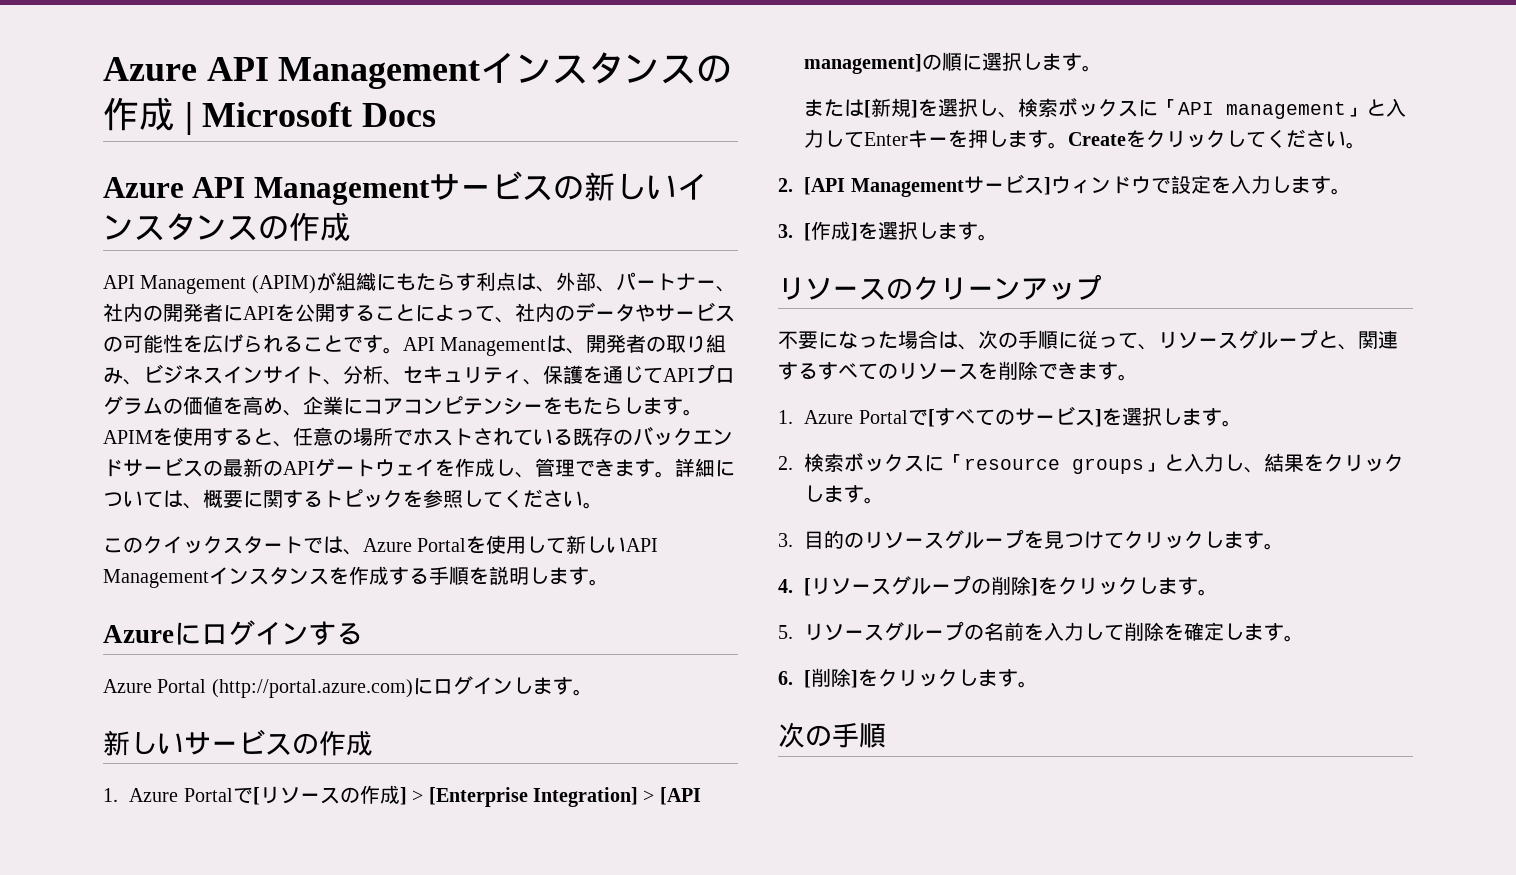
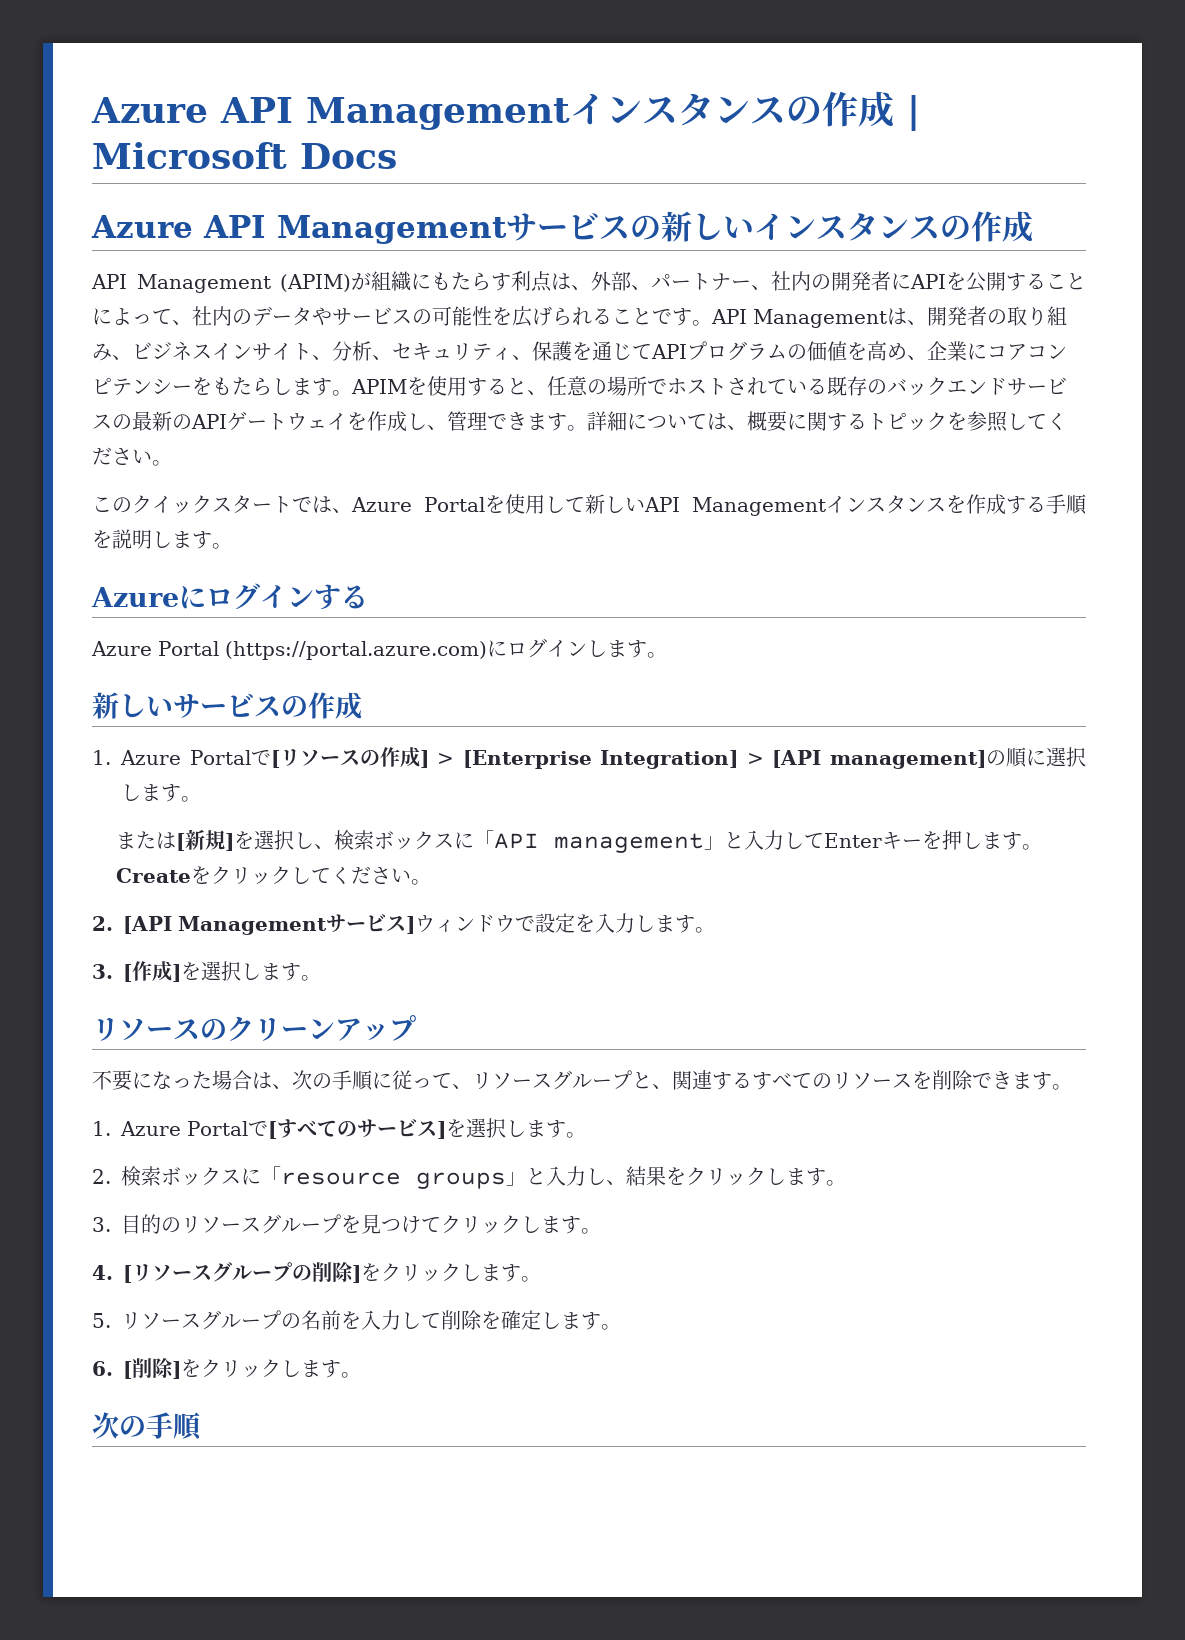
- Azure Portal (http://portal.azure.com)にログインします。
+ Azure Portal (https://portal.azure.com)にログインします。

